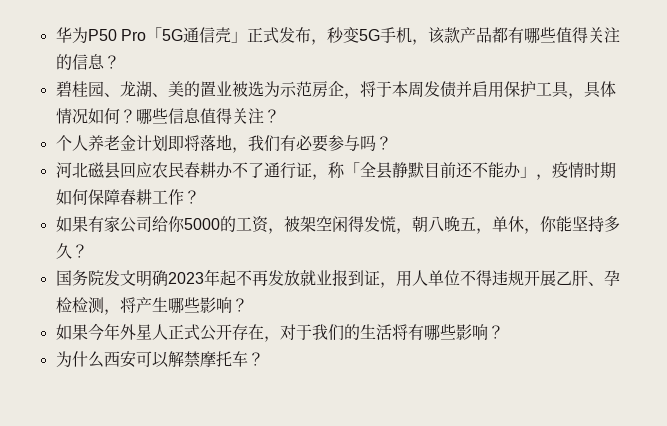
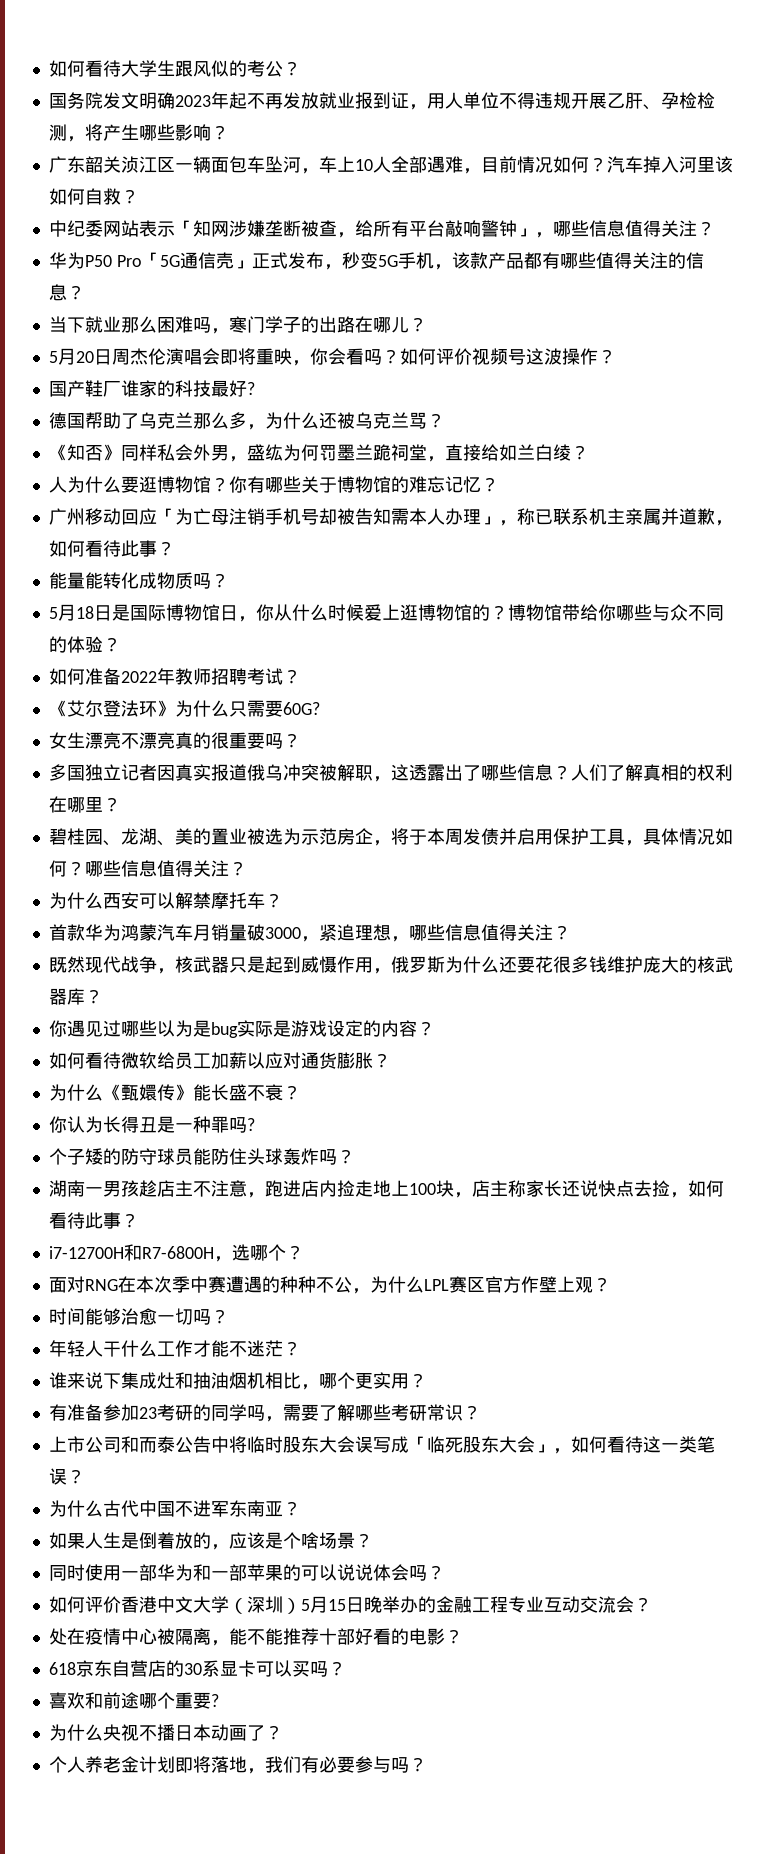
+ 如何看待大学生跟风似的考公？
+ 国务院发文明确2023年起不再发放就业报到证，用人单位不得违规开展乙肝、孕检检测，将产生哪些影响？
+ 广东韶关浈江区一辆面包车坠河，车上10人全部遇难，目前情况如何？汽车掉入河里该如何自救？
+ 中纪委网站表示「知网涉嫌垄断被查，给所有平台敲响警钟」，哪些信息值得关注？
+ 当下就业那么困难吗，寒门学子的出路在哪儿？
+ 5月20日周杰伦演唱会即将重映，你会看吗？如何评价视频号这波操作？
+ 国产鞋厂谁家的科技最好?
+ 德国帮助了乌克兰那么多，为什么还被乌克兰骂？
+ 《知否》同样私会外男，盛纮为何罚墨兰跪祠堂，直接给如兰白绫？
+ 人为什么要逛博物馆？你有哪些关于博物馆的难忘记忆？
+ 广州移动回应「为亡母注销手机号却被告知需本人办理」，称已联系机主亲属并道歉，如何看待此事？
+ 能量能转化成物质吗？
+ 5月18日是国际博物馆日，你从什么时候爱上逛博物馆的？博物馆带给你哪些与众不同的体验？
+ 如何准备2022年教师招聘考试？
+ 《艾尔登法环》为什么只需要60G?
+ 女生漂亮不漂亮真的很重要吗？
+ 多国独立记者因真实报道俄乌冲突被解职，这透露出了哪些信息？人们了解真相的权利在哪里？
+ 为什么西安可以解禁摩托车？
+ 首款华为鸿蒙汽车月销量破3000，紧追理想，哪些信息值得关注？
+ 既然现代战争，核武器只是起到威慑作用，俄罗斯为什么还要花很多钱维护庞大的核武器库？
+ 你遇见过哪些以为是bug实际是游戏设定的内容？
+ 如何看待微软给员工加薪以应对通货膨胀？
+ 为什么《甄嬛传》能长盛不衰？
+ 你认为长得丑是一种罪吗?
+ 个子矮的防守球员能防住头球轰炸吗？
+ 湖南一男孩趁店主不注意，跑进店内捡走地上100块，店主称家长还说快点去捡，如何看待此事？
+ i7-12700H和R7-6800H，选哪个？
+ 面对RNG在本次季中赛遭遇的种种不公，为什么LPL赛区官方作壁上观？
+ 时间能够治愈一切吗？
+ 年轻人干什么工作才能不迷茫？
+ 谁来说下集成灶和抽油烟机相比，哪个更实用？
+ 有准备参加23考研的同学吗，需要了解哪些考研常识？
+ 上市公司和而泰公告中将临时股东大会误写成「临死股东大会」，如何看待这一类笔误？
+ 为什么古代中国不进军东南亚？
+ 如果人生是倒着放的，应该是个啥场景？
+ 同时使用一部华为和一部苹果的可以说说体会吗？
+ 如何评价香港中文大学（深圳）5月15日晚举办的金融工程专业互动交流会？
+ 处在疫情中心被隔离，能不能推荐十部好看的电影？
+ 618京东自营店的30系显卡可以买吗？
+ 喜欢和前途哪个重要?
+ 为什么央视不播日本动画了？
- 河北磁县回应农民春耕办不了通行证，称「全县静默目前还不能办」，疫情时期如何保障春耕工作？
- 如果有家公司给你5000的工资，被架空闲得发慌，朝八晚五，单休，你能坚持多久？
- 国务院发文明确2023年起不再发放就业报到证，用人单位不得违规开展乙肝、孕检检测，将产生哪些影响？
- 如果今年外星人正式公开存在，对于我们的生活将有哪些影响？
- 为什么西安可以解禁摩托车？

